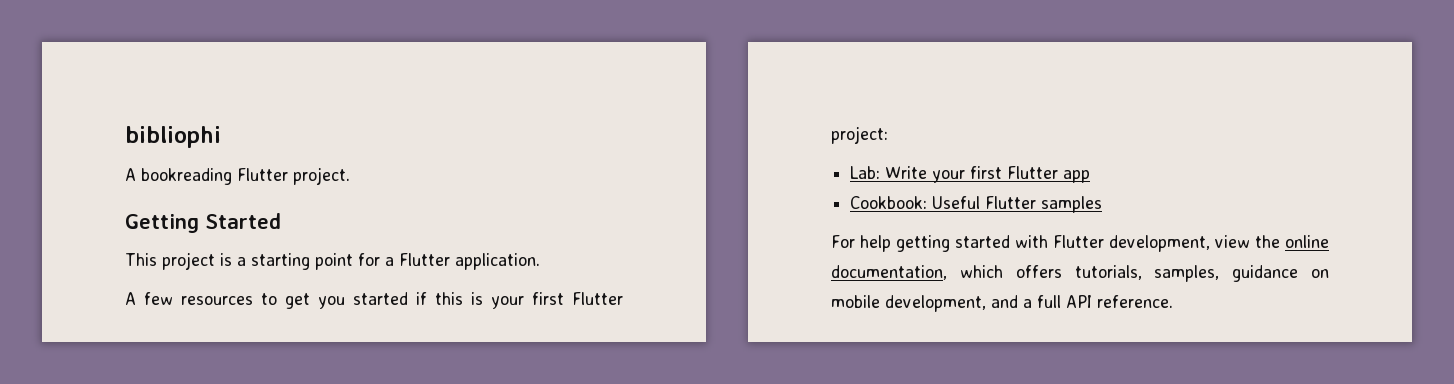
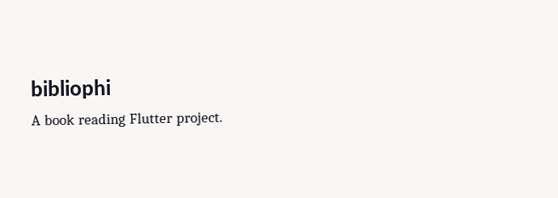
- A bookreading Flutter project.
+ A book reading Flutter project.
- Getting Started
- This project is a starting point for a Flutter application.
- A few resources to get you started if this is your first Flutter project:
- Lab: Write your first Flutter app
- Cookbook: Useful Flutter samples
- For help getting started with Flutter development, view the online documentation, which offers tutorials, samples, guidance on mobile development, and a full API reference.

